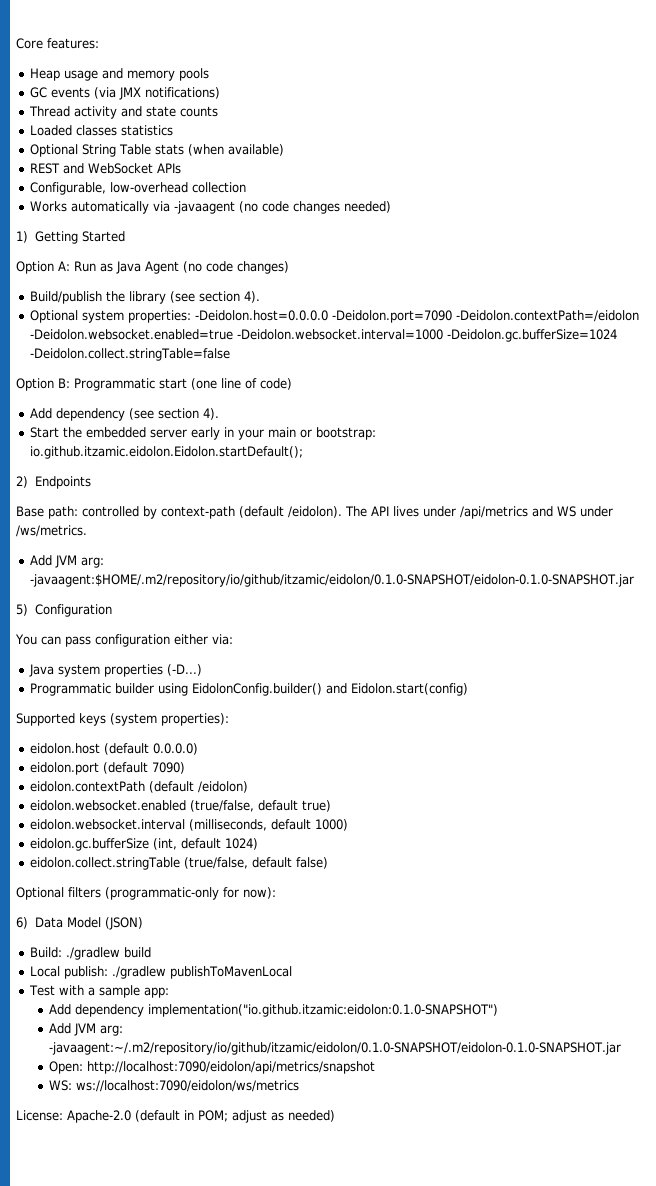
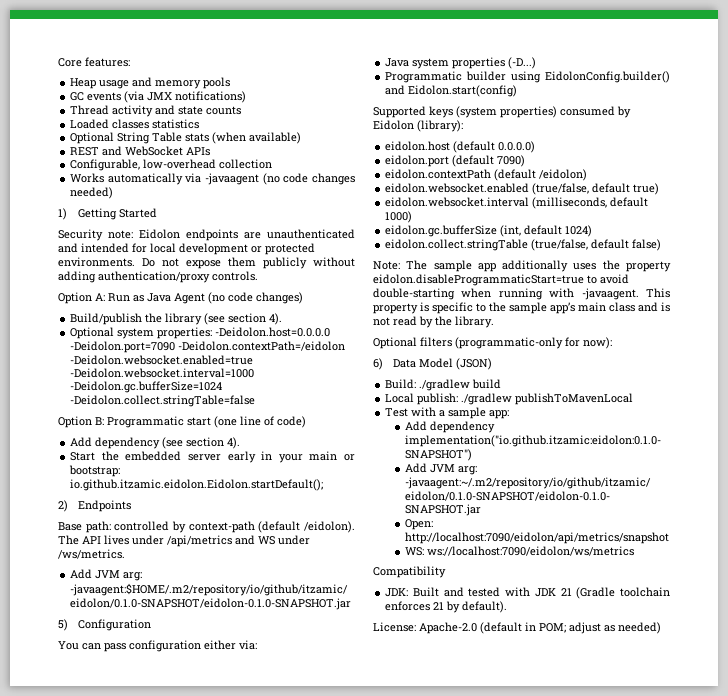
+ Security note: Eidolon endpoints are unauthenticated and intended for local development or protected environments. Do not expose them publicly without adding authentication/proxy controls.
- Supported keys (system properties):
+ Supported keys (system properties) consumed by Eidolon (library):
+ Note: The sample app additionally uses the property eidolon.disableProgrammaticStart=true to avoid double-starting when running with -javaagent. This property is specific to the sample app’s main class and is not read by the library.
+ Compatibility
+ JDK: Built and tested with JDK 21 (Gradle toolchain enforces 21 by default).

